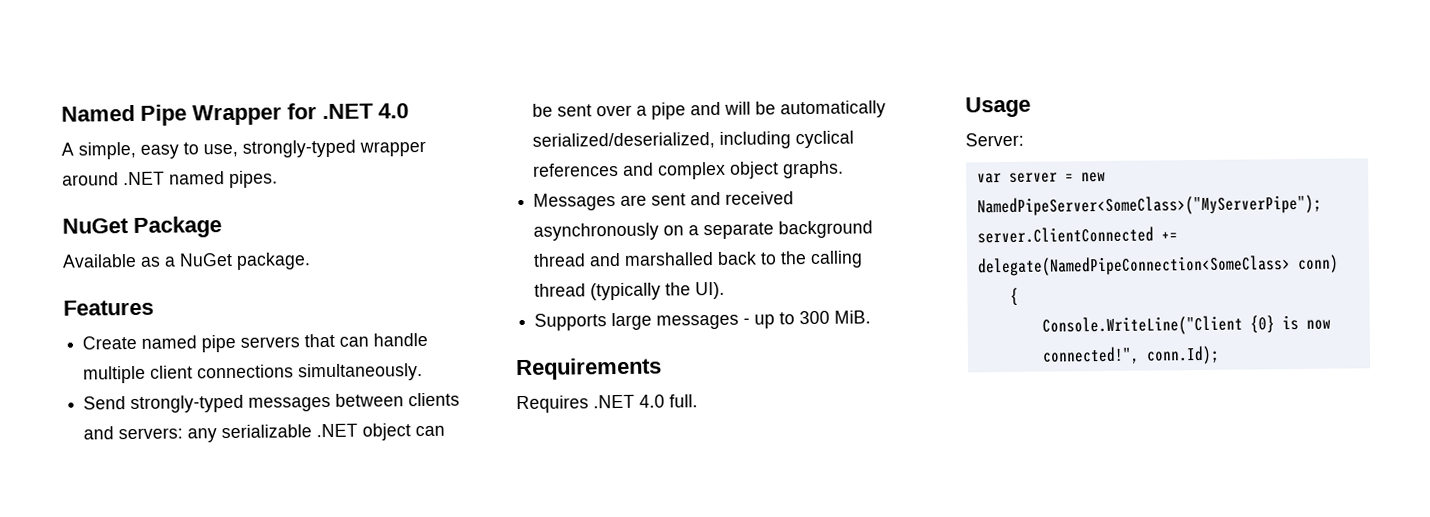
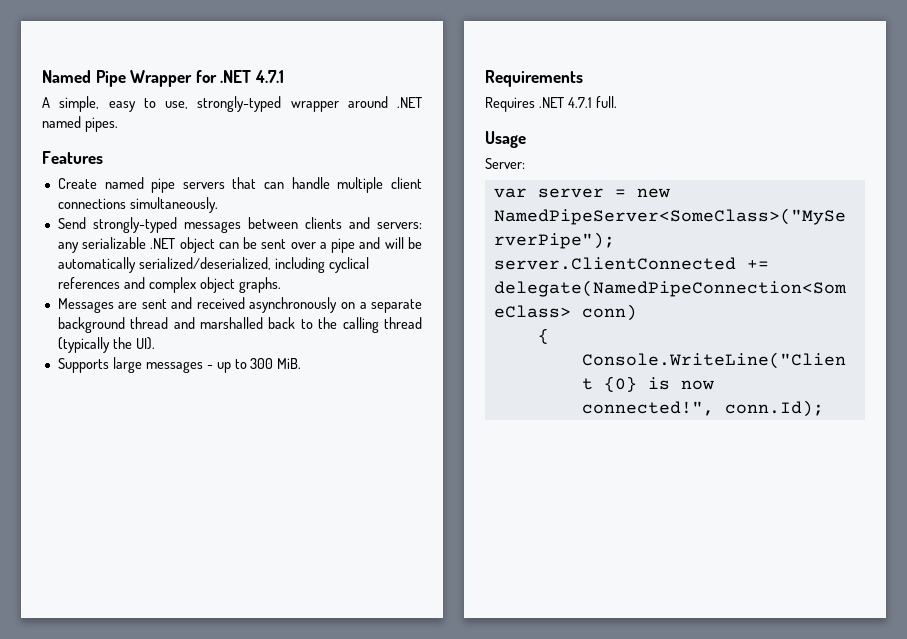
- Named Pipe Wrapper for .NET 4.0
+ Named Pipe Wrapper for .NET 4.7.1
- NuGet Package
- Available as a NuGet package.
- Requires .NET 4.0 full.
+ Requires .NET 4.7.1 full.

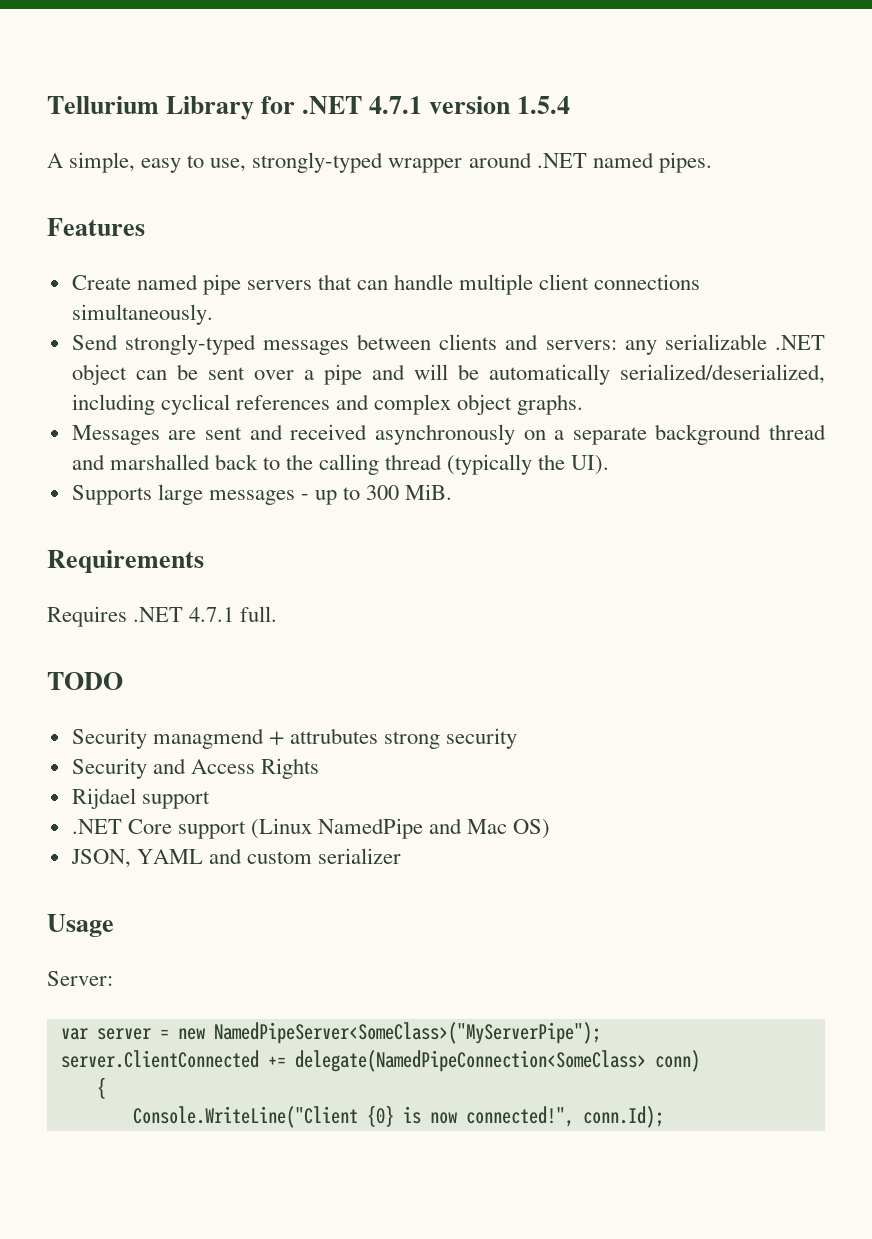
- Named Pipe Wrapper for .NET 4.7.1
+ Tellurium Library for .NET 4.7.1 version 1.5.4
+ TODO
+ Security managmend + attrubutes strong security
+ Security and Access Rights
+ Rijdael support
+ .NET Core support (Linux NamedPipe and Mac OS)
+ JSON, YAML and custom serializer

